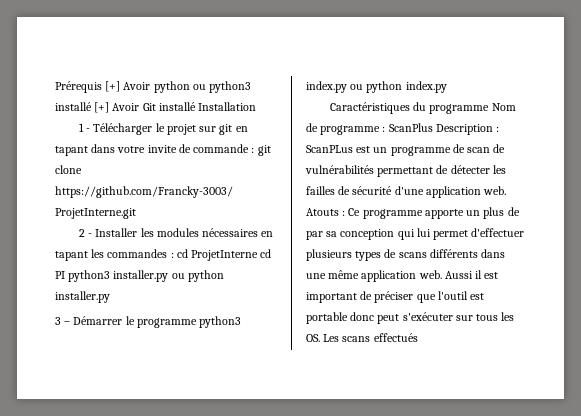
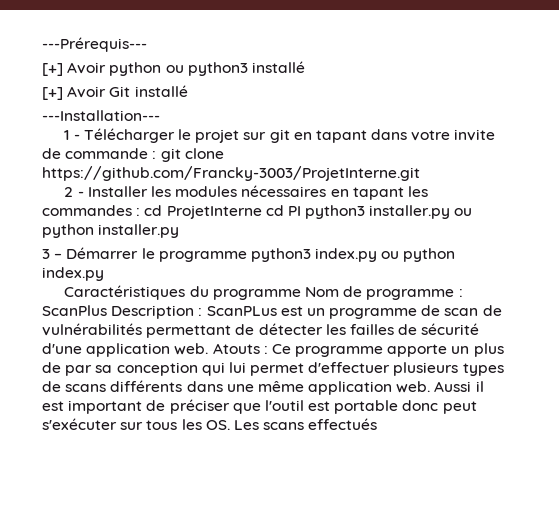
- Prérequis [+] Avoir python ou python3 installé [+] Avoir Git installé Installation
+ ---Prérequis---
+ [+] Avoir python ou python3 installé
+ [+] Avoir Git installé
+ ---Installation---

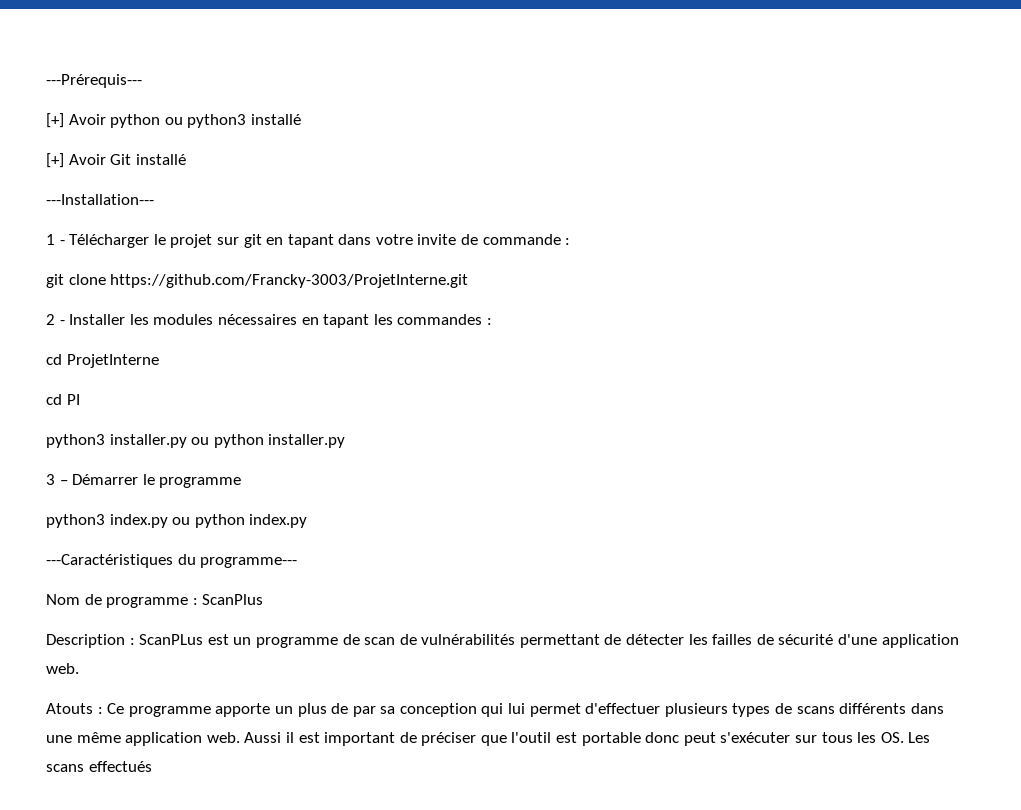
- 1 - Télécharger le projet sur git en tapant dans votre invite de commande : git clone https://github.com/Francky-3003/ProjetInterne.git
+ 1 - Télécharger le projet sur git en tapant dans votre invite de commande :
+ git clone https://github.com/Francky-3003/ProjetInterne.git
- 2 - Installer les modules nécessaires en tapant les commandes : cd ProjetInterne cd PI python3 installer.py ou python installer.py
+ 2 - Installer les modules nécessaires en tapant les commandes :
+ cd ProjetInterne
+ cd PI
+ python3 installer.py ou python installer.py
- 3 – Démarrer le programme python3 index.py ou python index.py
+ 3 – Démarrer le programme
+ python3 index.py ou python index.py
- Caractéristiques du programme Nom de programme : ScanPlus Description : ScanPLus est un programme de scan de vulnérabilités permettant de détecter les failles de sécurité d'une application web. Atouts : Ce programme apporte un plus de par sa conception qui lui permet d'effectuer plusieurs types de scans différents dans une même application web.
+ ---Caractéristiques du programme---
+ Nom de programme : ScanPlus
+ Description : ScanPLus est un programme de scan de vulnérabilités permettant de détecter les failles de sécurité d'une application web.
+ Atouts : Ce programme apporte un plus de par sa conception qui lui permet d'effectuer plusieurs types de scans différents dans une même application web.

